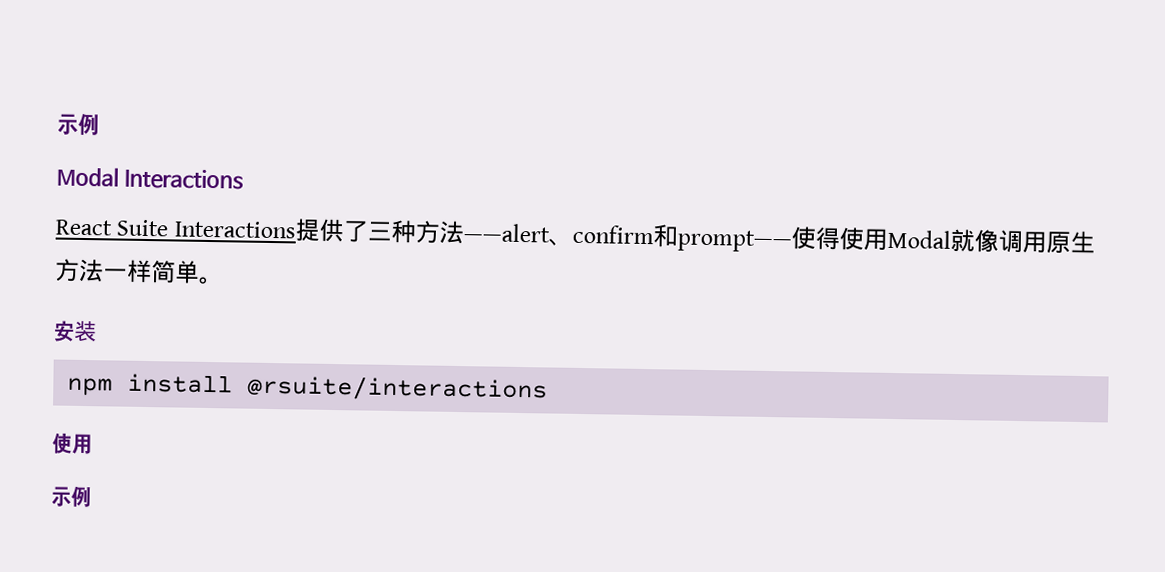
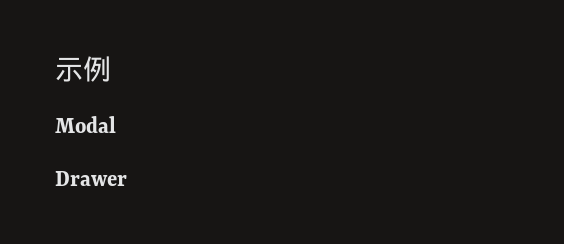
- Modal Interactions
- React Suite Interactions提供了三种方法——alert、confirm和prompt——使得使用Modal就像调用原生方法一样简单。
- 安装
- npm install @rsuite/interactions
- 使用
- 示例
+ Modal
+ Drawer

